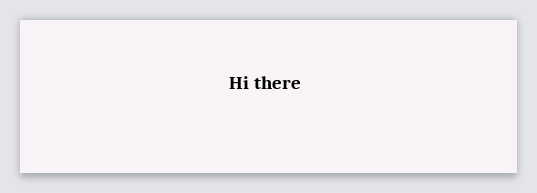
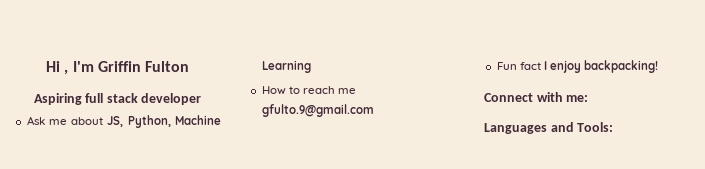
- Hi there
+ Hi , I'm Griffin Fulton
+ Aspiring full stack developer
+ Ask me about JS, Python, Machine Learning
+ How to reach me gfulto.9@gmail.com
+ Fun fact I enjoy backpacking!
+ Connect with me:
+ Languages and Tools:

